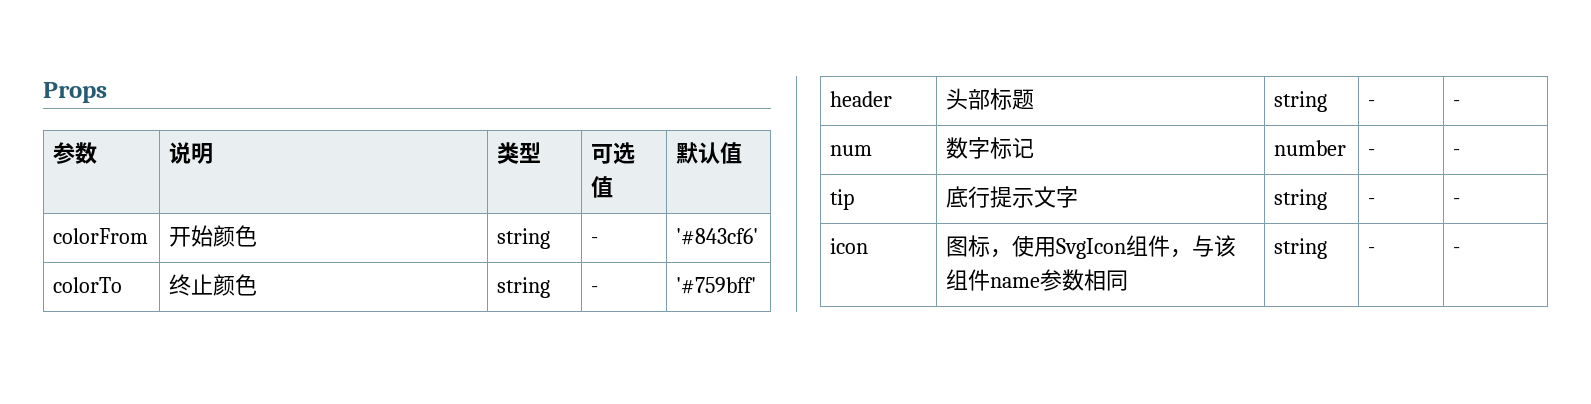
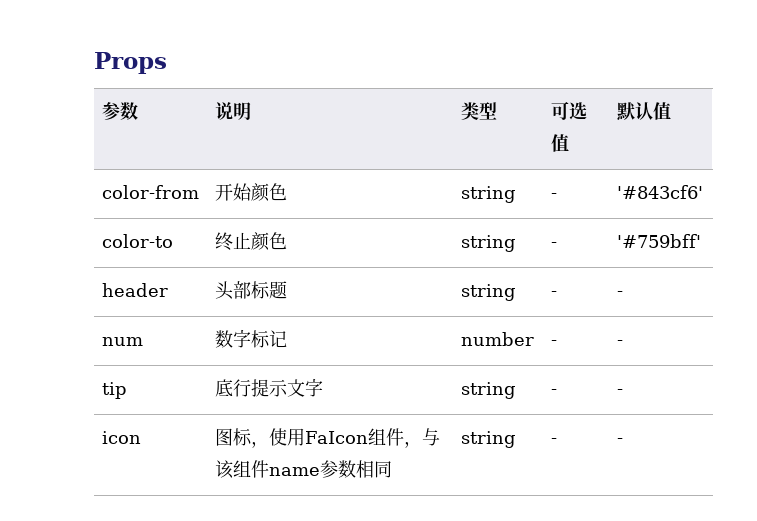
- colorFrom | 开始颜色 | string | - | '#843cf6'
+ color-from | 开始颜色 | string | - | '#843cf6'
- colorTo | 终止颜色 | string | - | '#759bff'
+ color-to | 终止颜色 | string | - | '#759bff'
- icon | 图标，使用SvgIcon组件，与该组件name参数相同 | string | - | -
+ icon | 图标，使用FaIcon组件，与该组件name参数相同 | string | - | -

